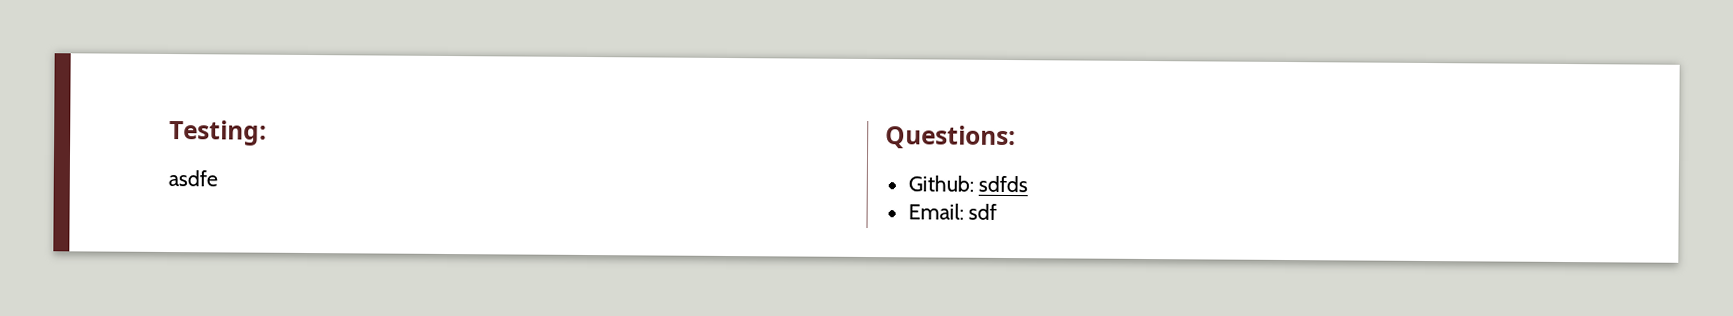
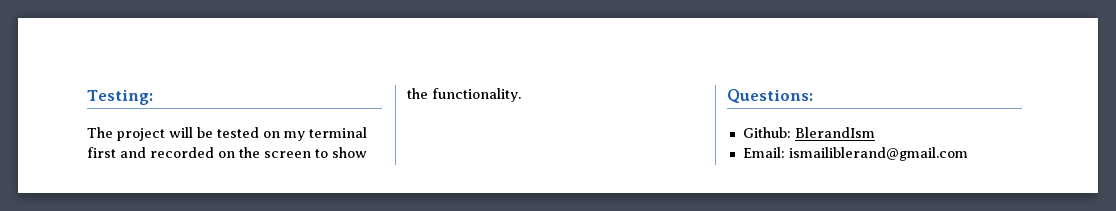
- asdfe
+ The project will be tested on my terminal first and recorded on the screen to show the functionality.
- Github: sdfds
+ Github: BlerandIsm
- Email: sdf
+ Email: ismailiblerand@gmail.com

